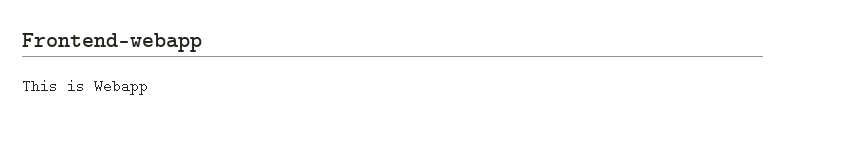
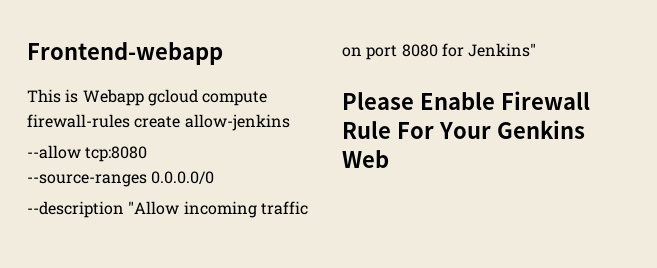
- This is Webapp
+ This is Webapp gcloud compute firewall-rules create allow-jenkins
+ --allow tcp:8080
+ --source-ranges 0.0.0.0/0
+ --description "Allow incoming traffic on port 8080 for Jenkins"
+ Please Enable Firewall Rule For Your Genkins Web

